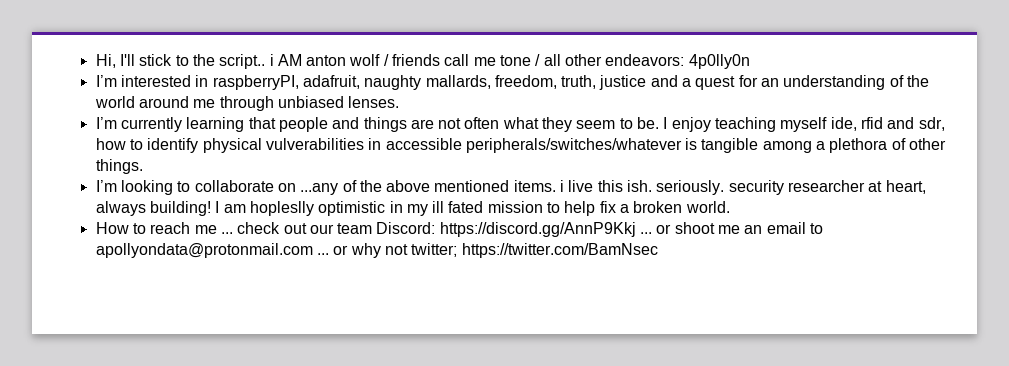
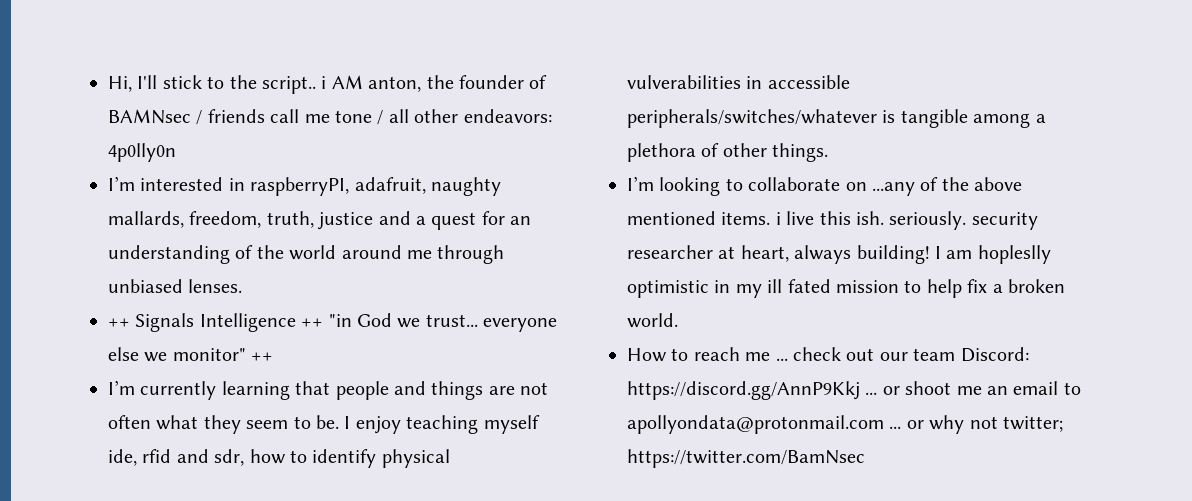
- Hi, I'll stick to the script.. i AM anton wolf / friends call me tone / all other endeavors: 4p0lly0n
+ Hi, I'll stick to the script.. i AM anton, the founder of BAMNsec / friends call me tone / all other endeavors: 4p0lly0n
+ ++ Signals Intelligence ++ "in God we trust... everyone else we monitor" ++

